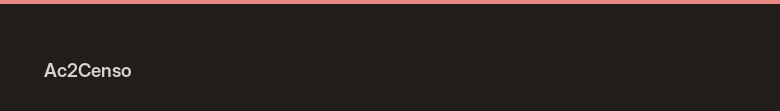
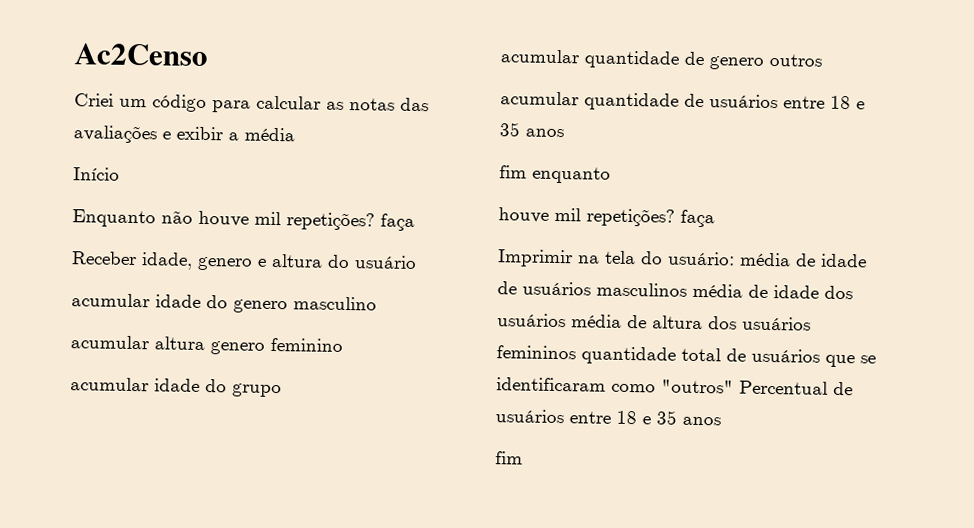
+ Criei um código para calcular as notas das avaliações e exibir a média
+ Início
+ Enquanto não houve mil repetições? faça
+ Receber idade, genero e altura do usuário
+ acumular idade do genero masculino
+ acumular altura genero feminino
+ acumular idade do grupo
+ acumular quantidade de genero outros
+ acumular quantidade de usuários entre 18 e 35 anos
+ fim enquanto
+ houve mil repetições? faça
+ Imprimir na tela do usuário: média de idade de usuários masculinos média de idade dos usuários média de altura dos usuários femininos quantidade total de usuários que se identificaram como "outros" Percentual de usuários entre 18 e 35 anos
+ fim

